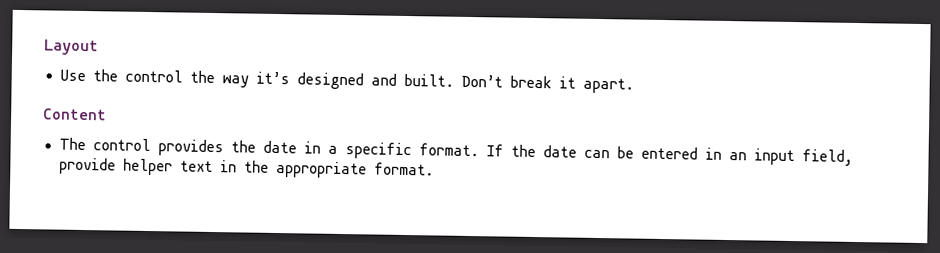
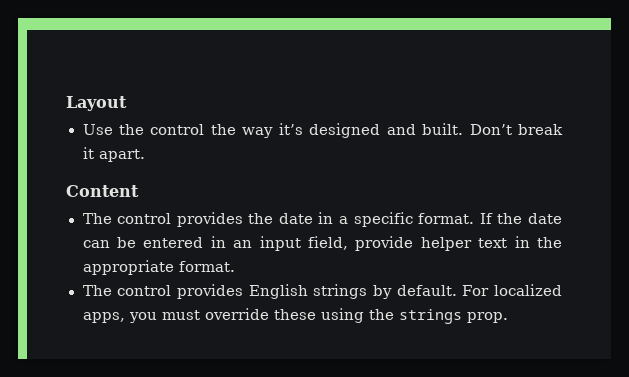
+ The control provides English strings by default. For localized apps, you must override these using the strings prop.

